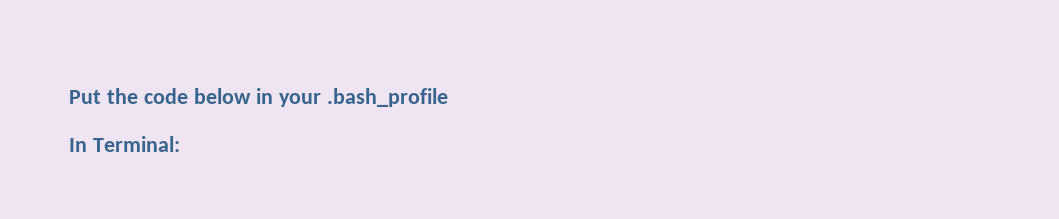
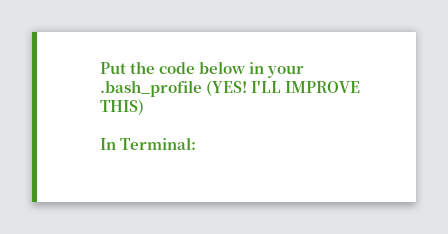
- Put the code below in your .bash_profile
+ Put the code below in your .bash_profile (YES! I'LL IMPROVE THIS)

